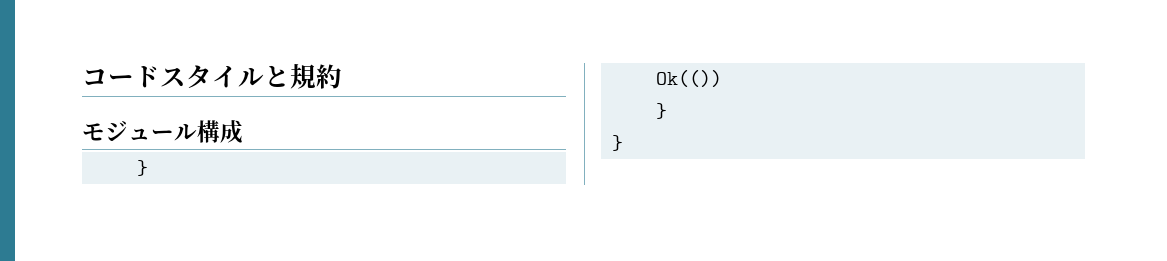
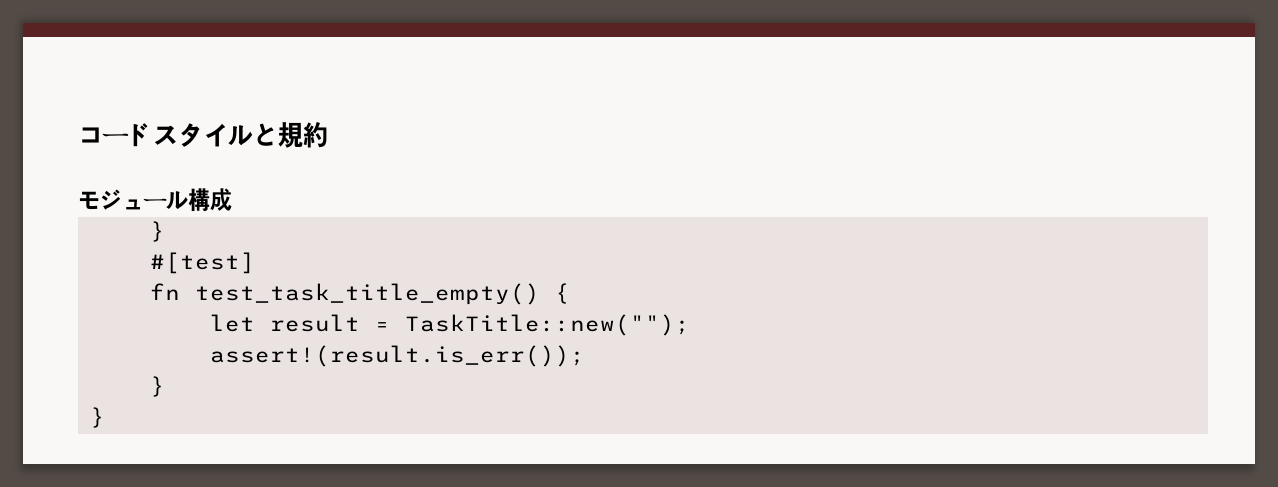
- Ok(())
+ #[test]
+ fn test_task_title_empty() {
+ let result = TaskTitle::new("");
+ assert!(result.is_err());

